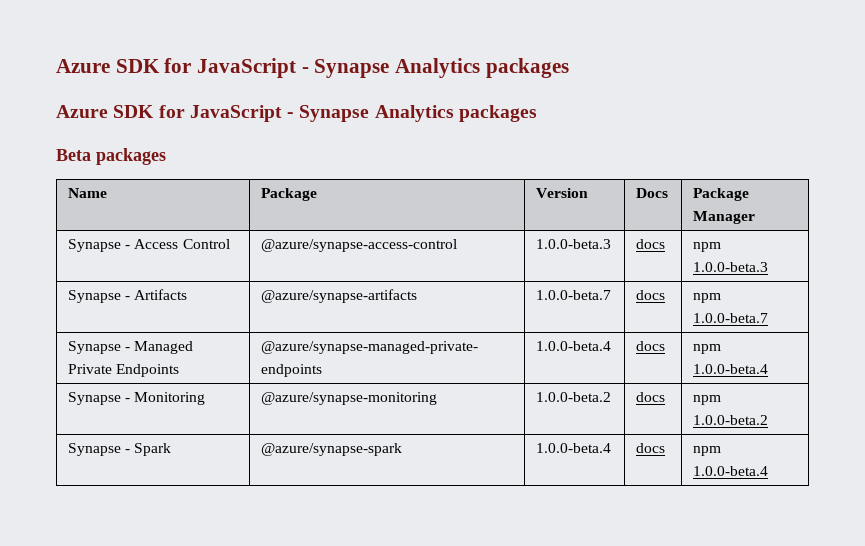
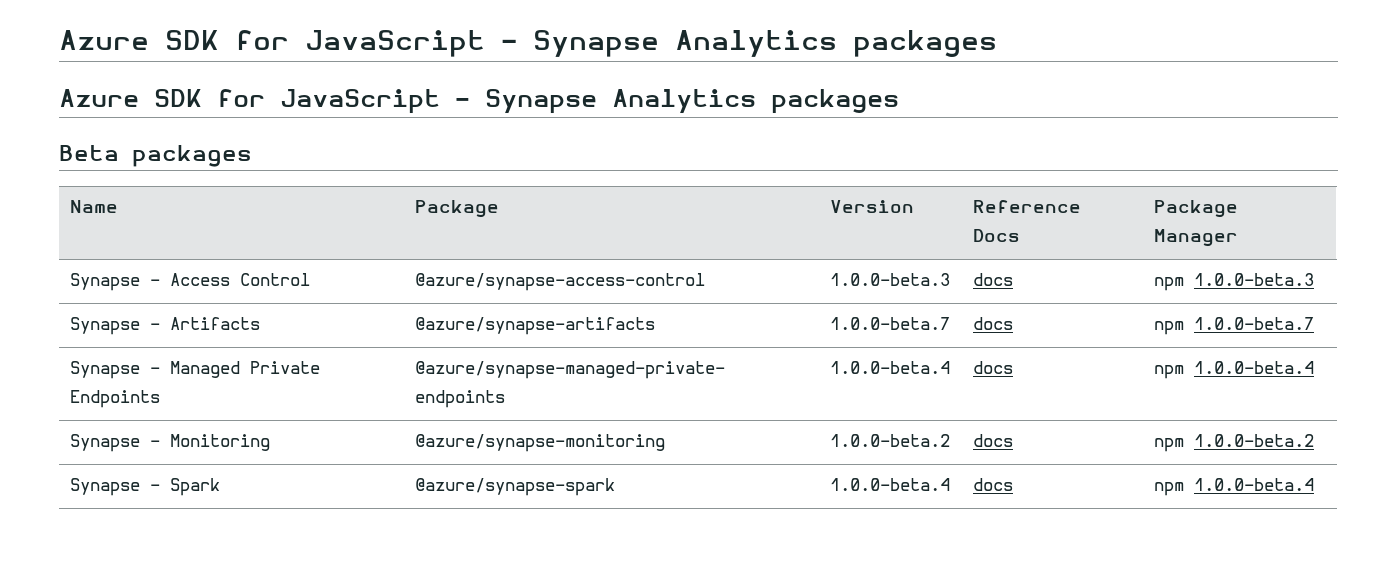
- Name | Package | Version | Docs | Package Manager
+ Name | Package | Version | Reference Docs | Package Manager

